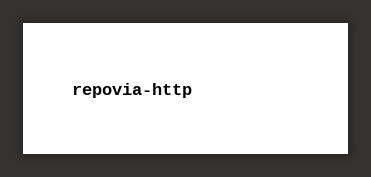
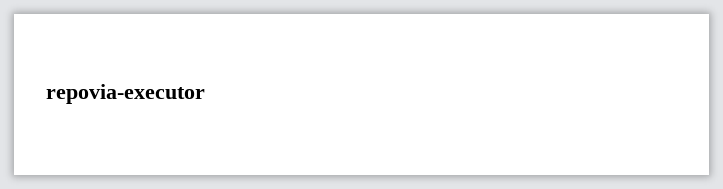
- repovia-http
+ repovia-executor

